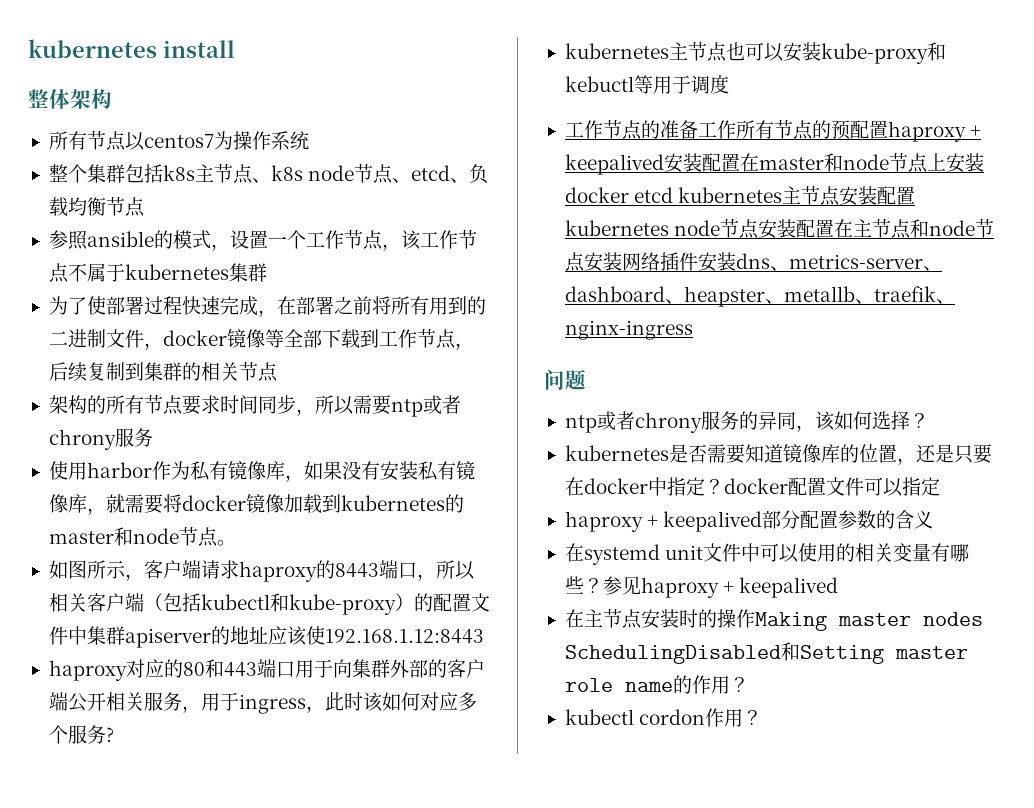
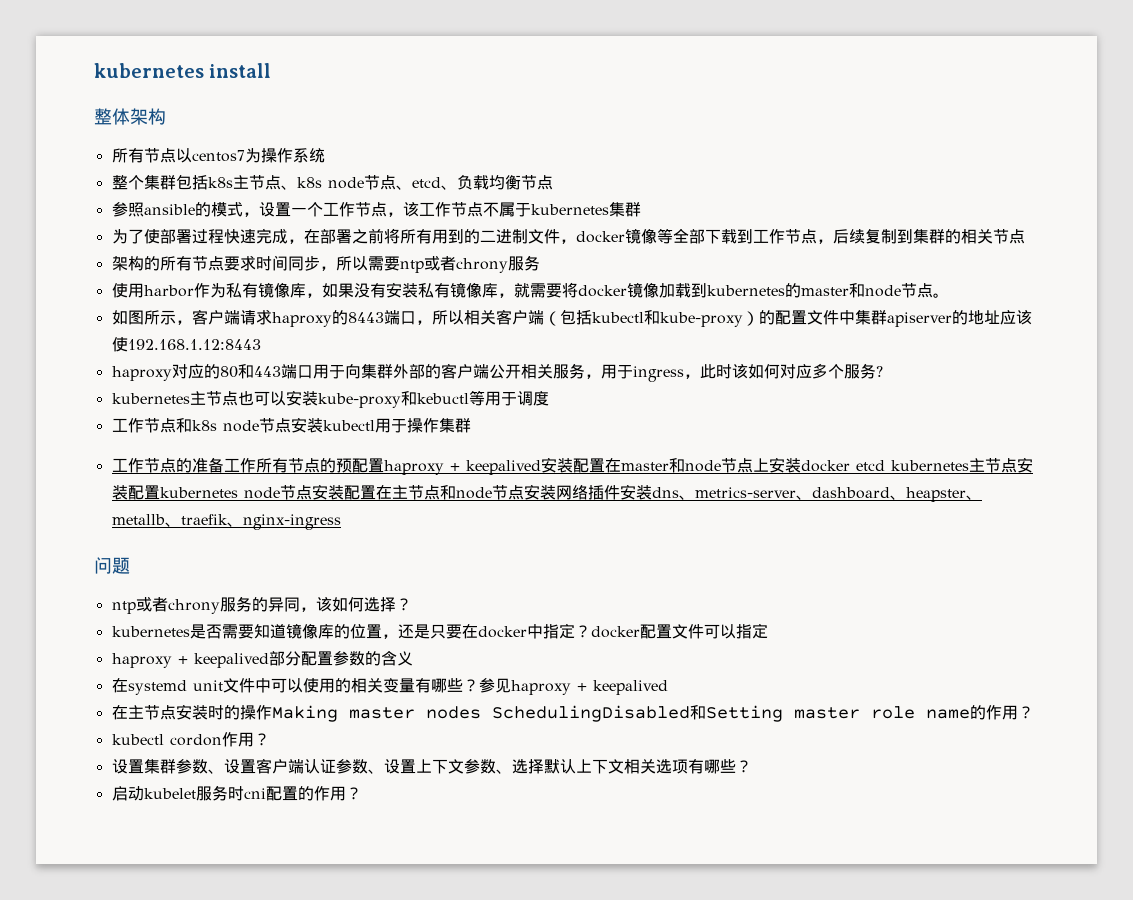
+ 工作节点和k8s node节点安装kubectl用于操作集群
+ 设置集群参数、设置客户端认证参数、设置上下文参数、选择默认上下文相关选项有哪些？
+ 启动kubelet服务时cni配置的作用？

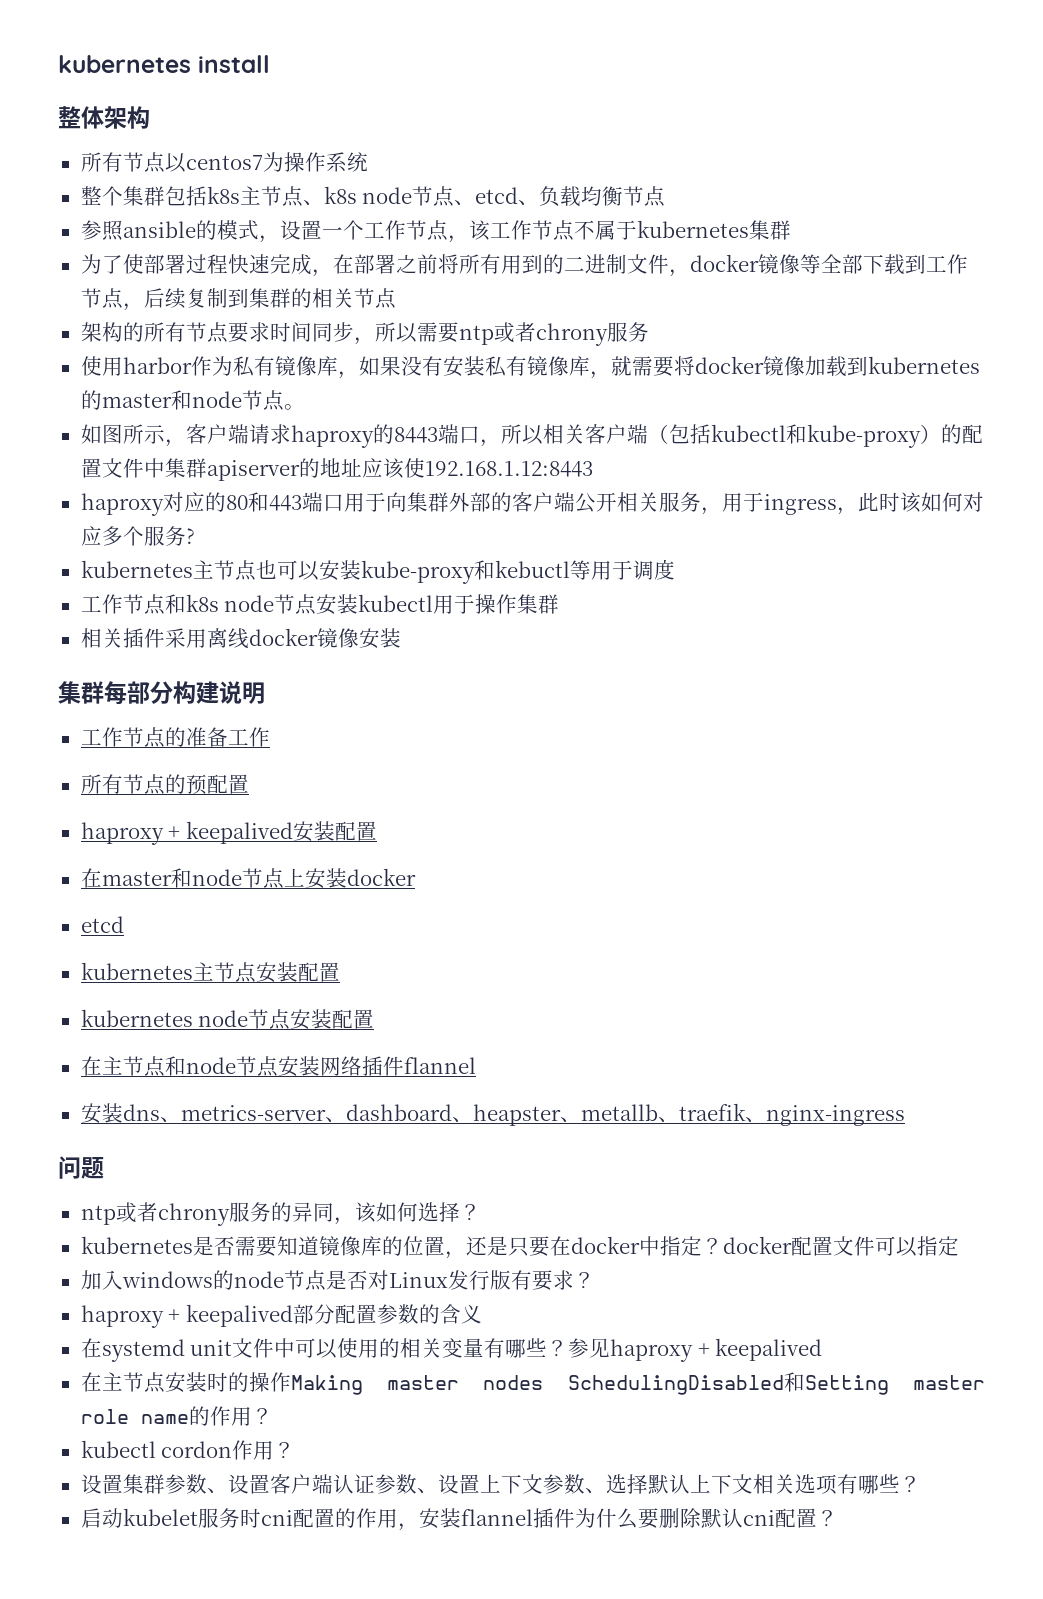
+ 相关插件采用离线docker镜像安装
+ 集群每部分构建说明
- 工作节点的准备工作所有节点的预配置haproxy + keepalived安装配置在master和node节点上安装docker etcd kubernetes主节点安装配置kubernetes node节点安装配置在主节点和node节点安装网络插件安装dns、metrics-server、dashboard、heapster、metallb、traefik、nginx-ingress
+ 工作节点的准备工作
+ 所有节点的预配置
+ haproxy + keepalived安装配置
+ 在master和node节点上安装docker
+ etcd
+ kubernetes主节点安装配置
+ kubernetes node节点安装配置
+ 在主节点和node节点安装网络插件flannel
+ 安装dns、metrics-server、dashboard、heapster、metallb、traefik、nginx-ingress
+ 加入windows的node节点是否对Linux发行版有要求？
- 启动kubelet服务时cni配置的作用？
+ 启动kubelet服务时cni配置的作用，安装flannel插件为什么要删除默认cni配置？

